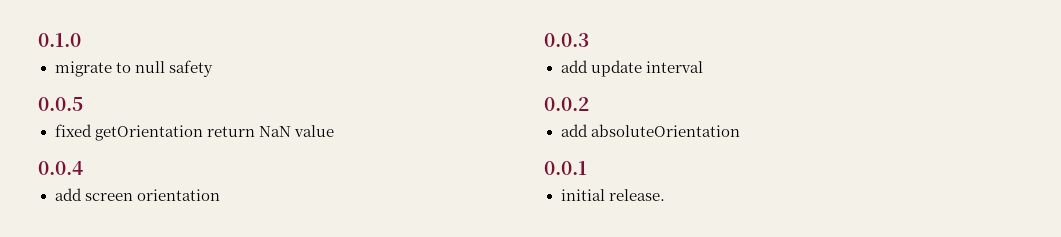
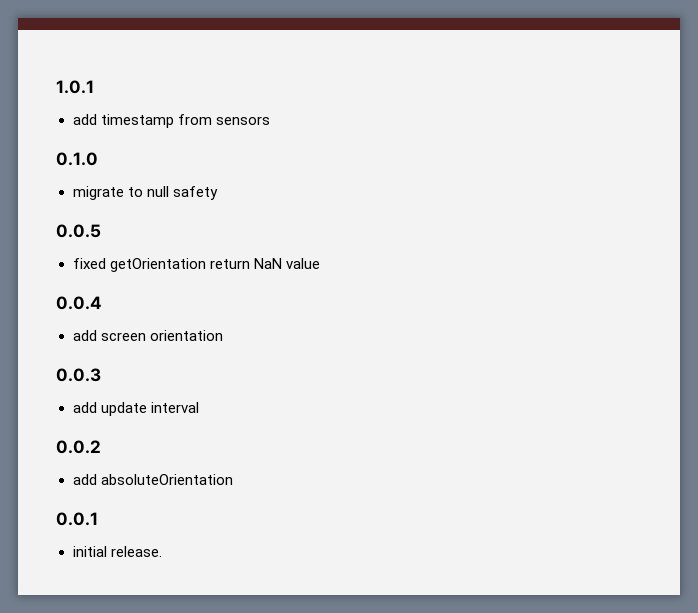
+ 1.0.1
+ add timestamp from sensors

